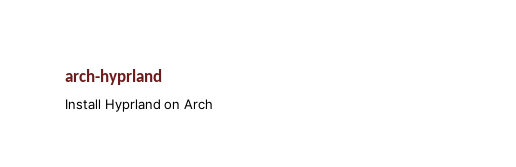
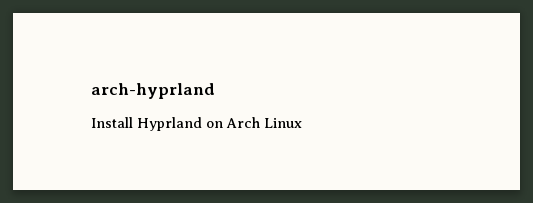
- Install Hyprland on Arch
+ Install Hyprland on Arch Linux

